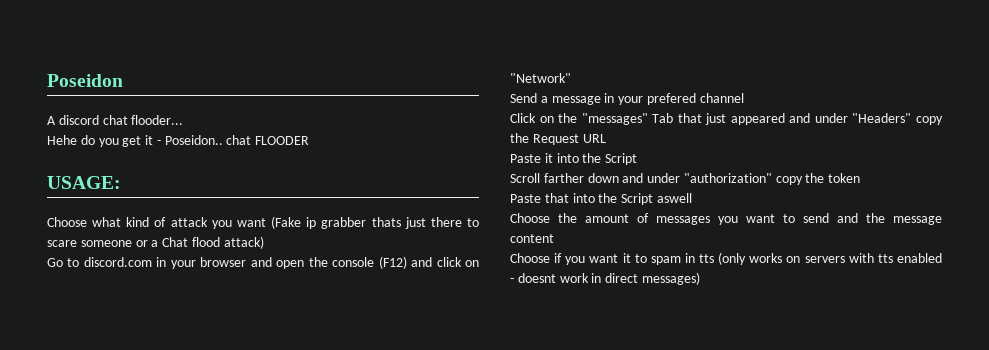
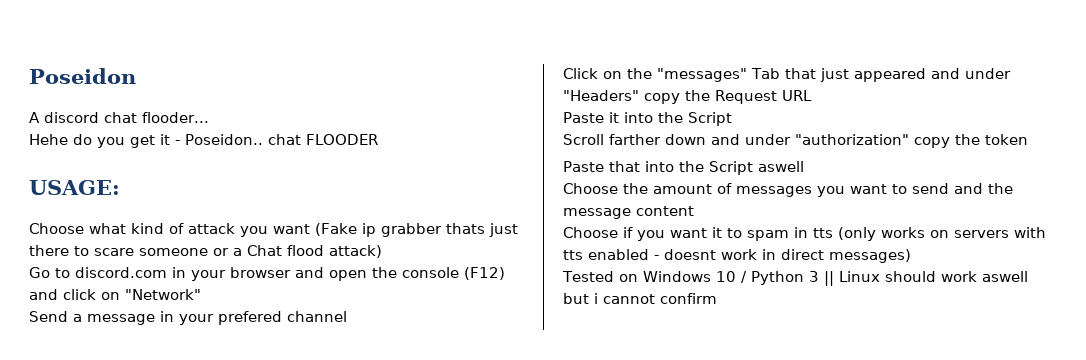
+ Tested on Windows 10 / Python 3 || Linux should work aswell but i cannot confirm

